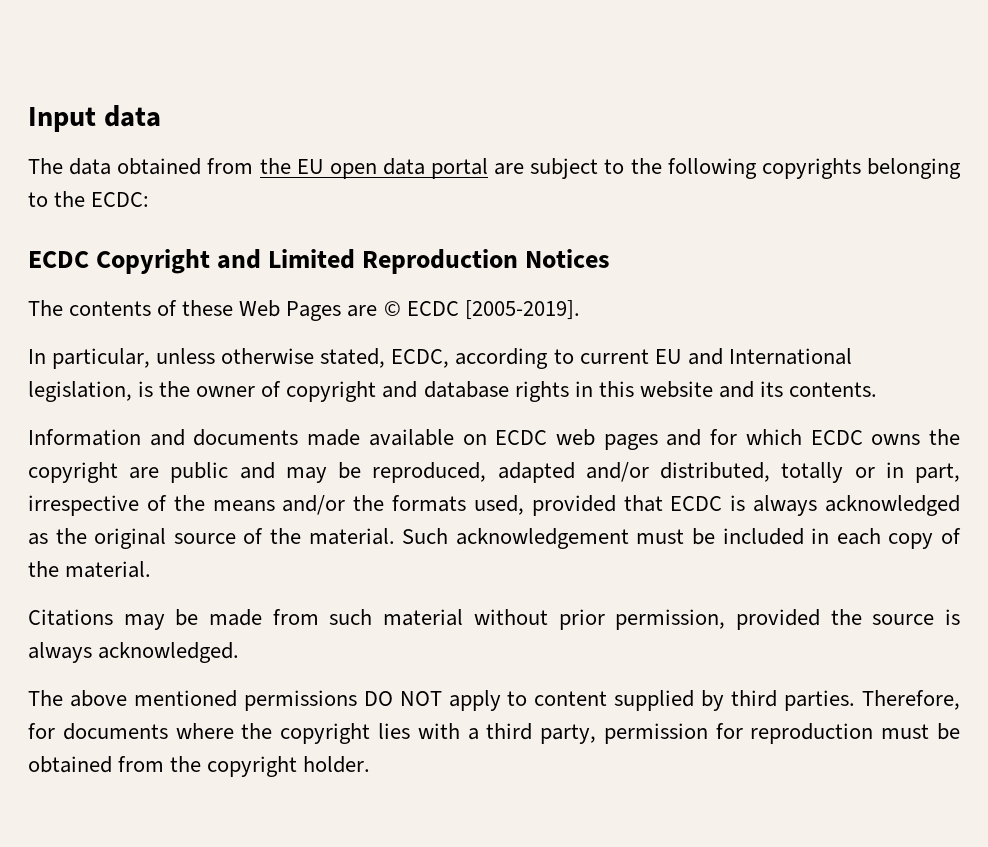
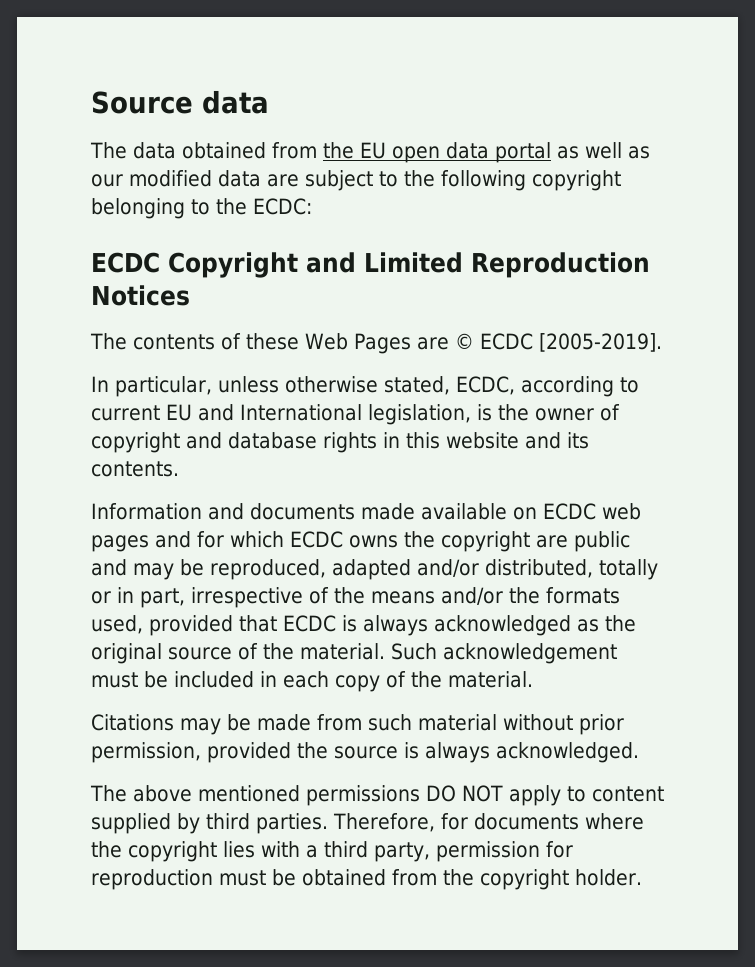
- Input data
+ Source data
- The data obtained from the EU open data portal are subject to the following copyrights belonging to the ECDC:
+ The data obtained from the EU open data portal as well as our modified data are subject to the following copyright belonging to the ECDC:

